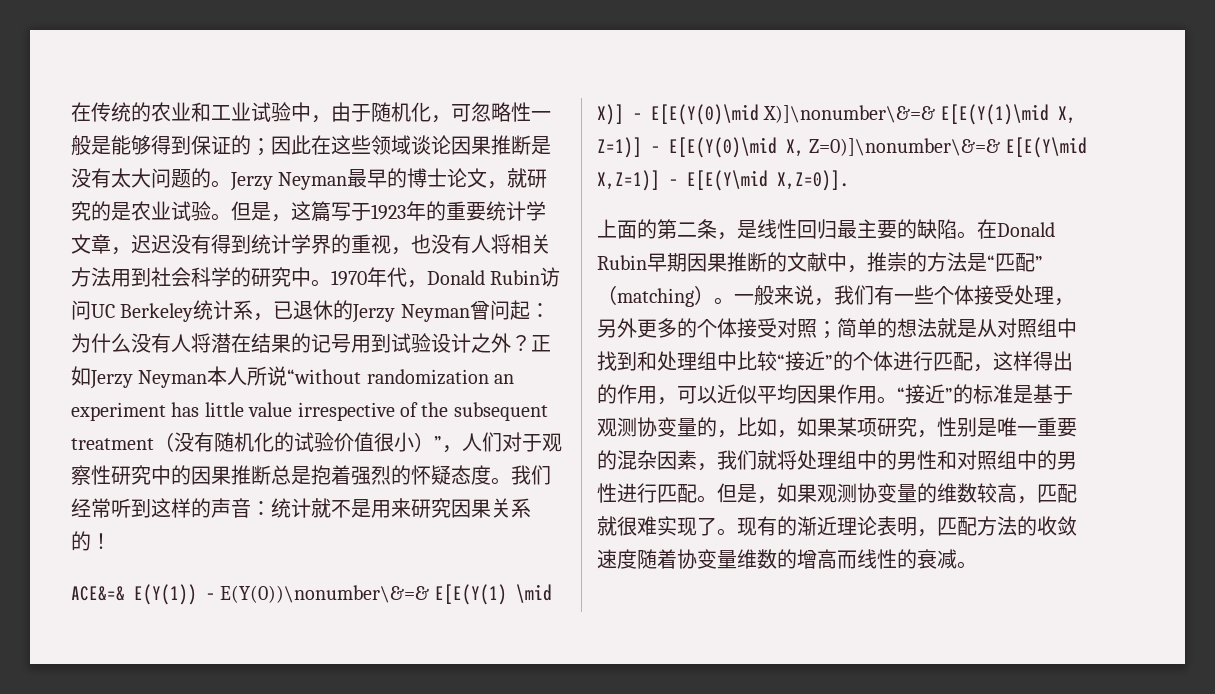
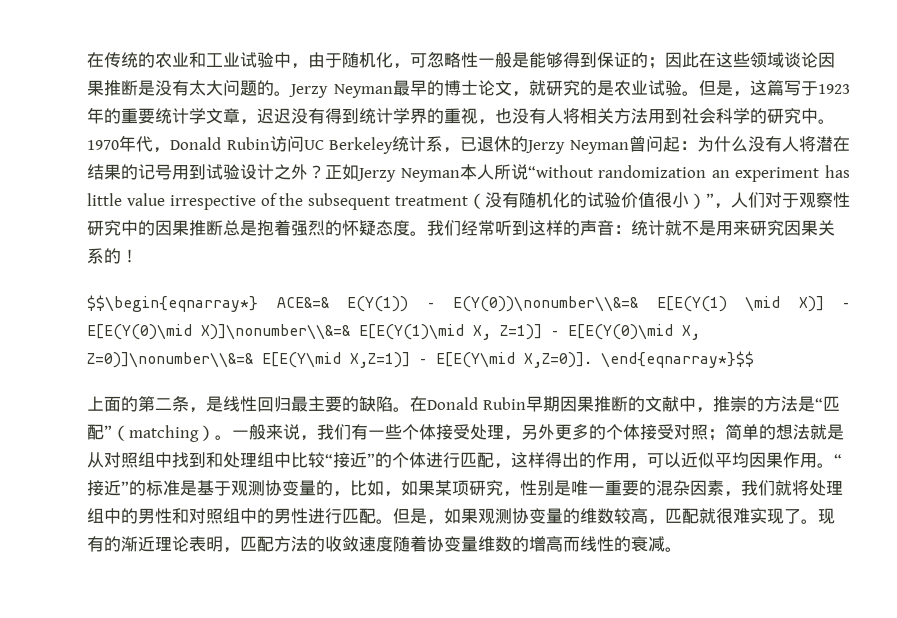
- ACE&=& E(Y(1)) – E(Y(0))\nonumber\&=& E[E(Y(1) \mid X)] – E[E(Y(0)\mid X)]\nonumber\&=& E[E(Y(1)\mid X, Z=1)] – E[E(Y(0)\mid X, Z=0)]\nonumber\&=& E[E(Y\mid X,Z=1)] – E[E(Y\mid X,Z=0)].
+ $$\begin{eqnarray*} ACE&=& E(Y(1)) – E(Y(0))\nonumber\\&=& E[E(Y(1) \mid X)] – E[E(Y(0)\mid X)]\nonumber\\&=& E[E(Y(1)\mid X, Z=1)] – E[E(Y(0)\mid X, Z=0)]\nonumber\\&=& E[E(Y\mid X,Z=1)] – E[E(Y\mid X,Z=0)]. \end{eqnarray*}$$

